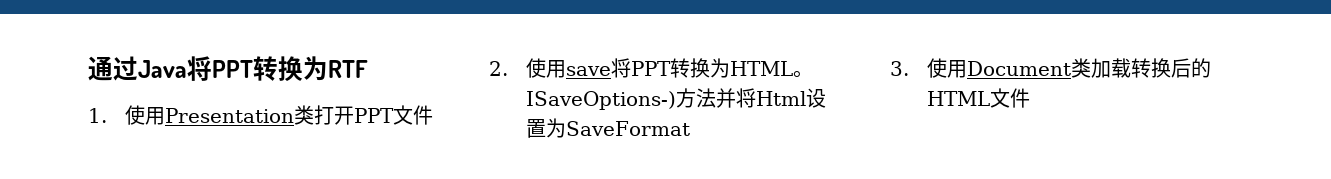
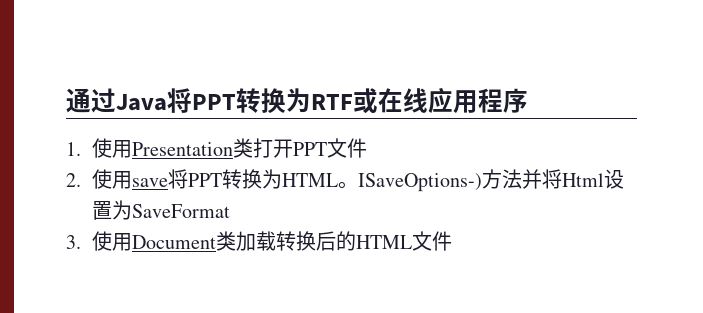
- 通过Java将PPT转换为RTF
+ 通过Java将PPT转换为RTF或在线应用程序

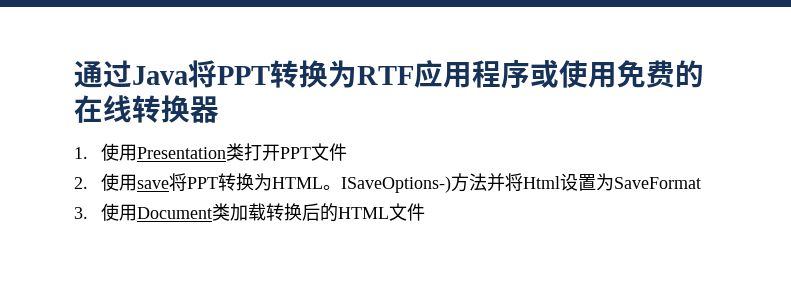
- 通过Java将PPT转换为RTF或在线应用程序
+ 通过Java将PPT转换为RTF应用程序或使用免费的在线转换器

